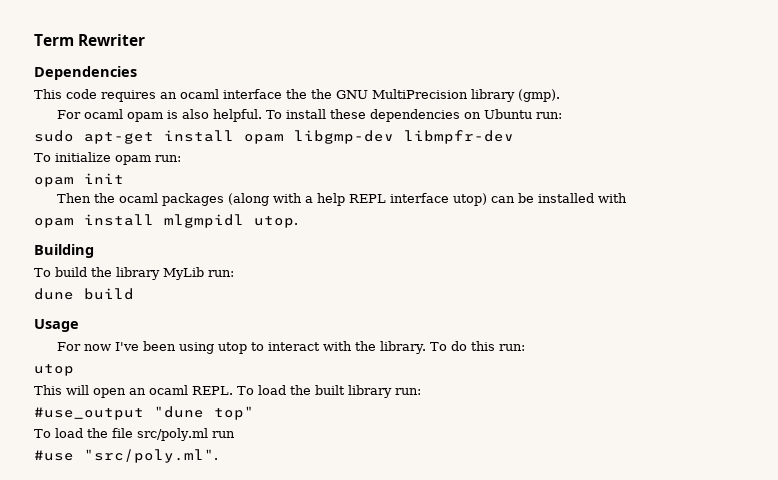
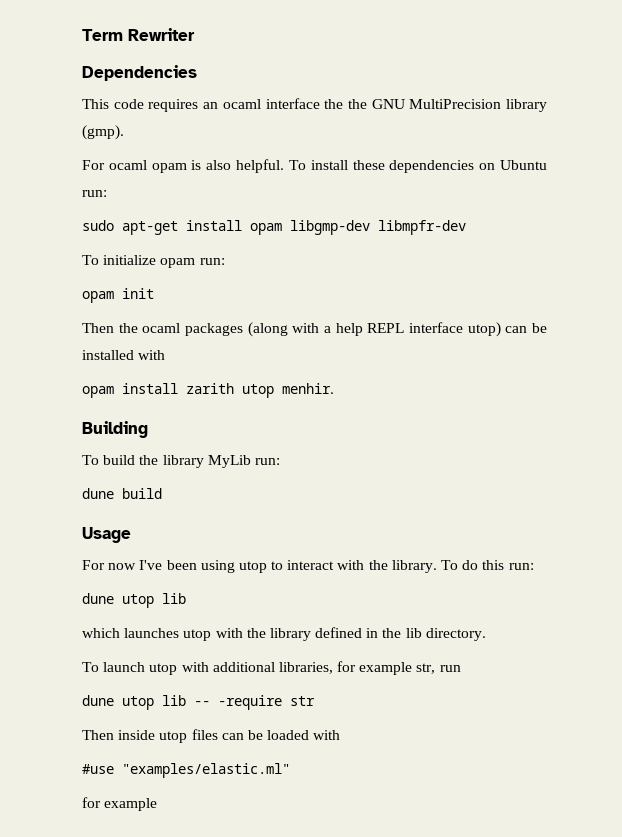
- opam install mlgmpidl utop.
+ opam install zarith utop menhir.
  To do this run:
- utop
- This will open an ocaml REPL. To load the built library run:
- #use_output "dune top"
- To load the file src/poly.ml run
- #use "src/poly.ml".
+ dune utop lib
+ which launches utop with the library defined in the lib directory.
+ To launch utop with additional libraries, for example str, run
+ dune utop lib -- -require str
+ Then inside utop files can be loaded with
+ #use "examples/elastic.ml"
+ for example

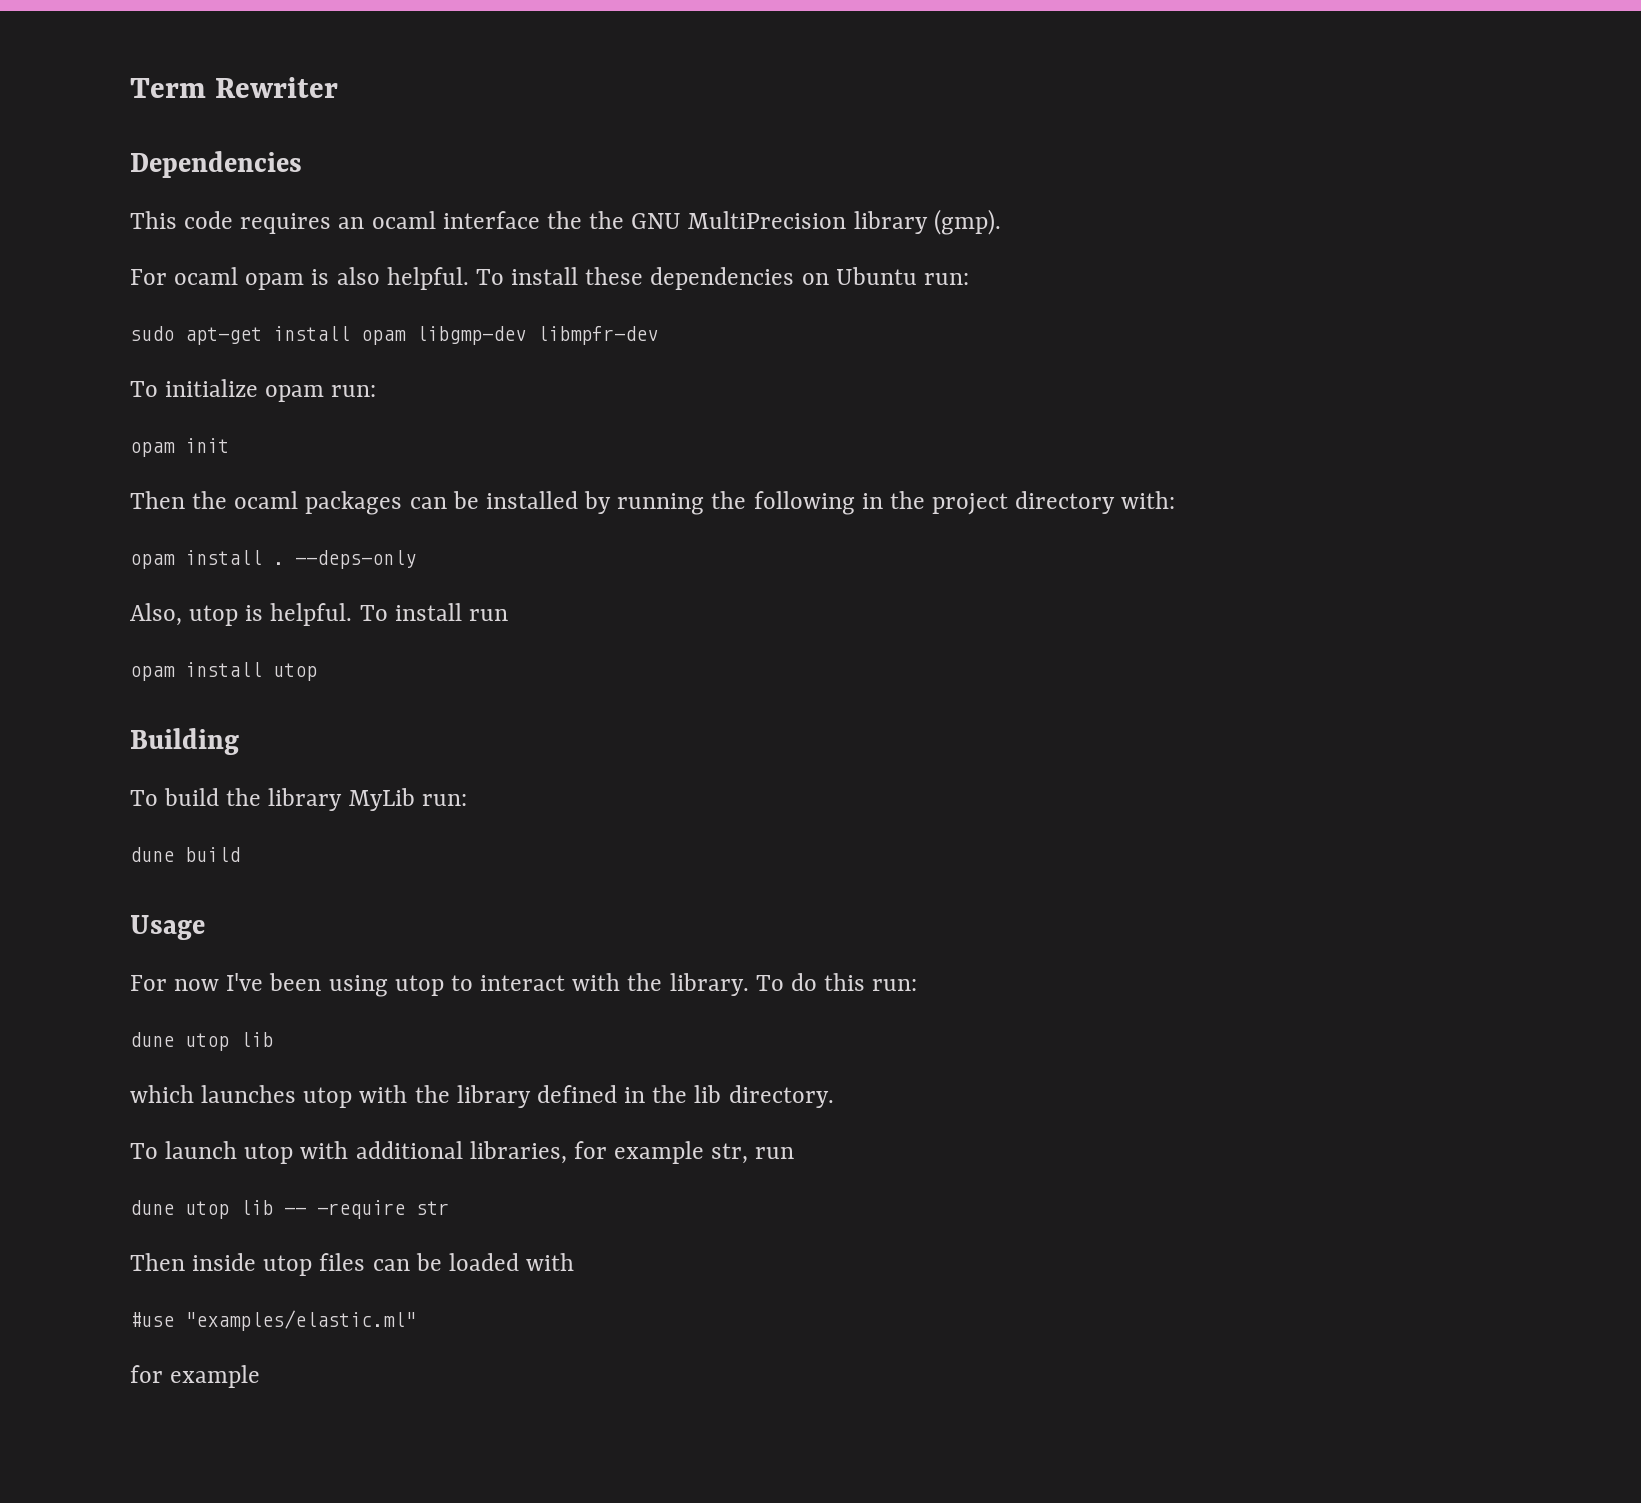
- Then the ocaml packages (along with a help REPL interface utop) can be installed with
- opam install zarith utop menhir.
+ Then the ocaml packages can be installed by running the following in the project directory with:
+ opam install . --deps-only
+ Also, utop is helpful. To install run
+ opam install utop

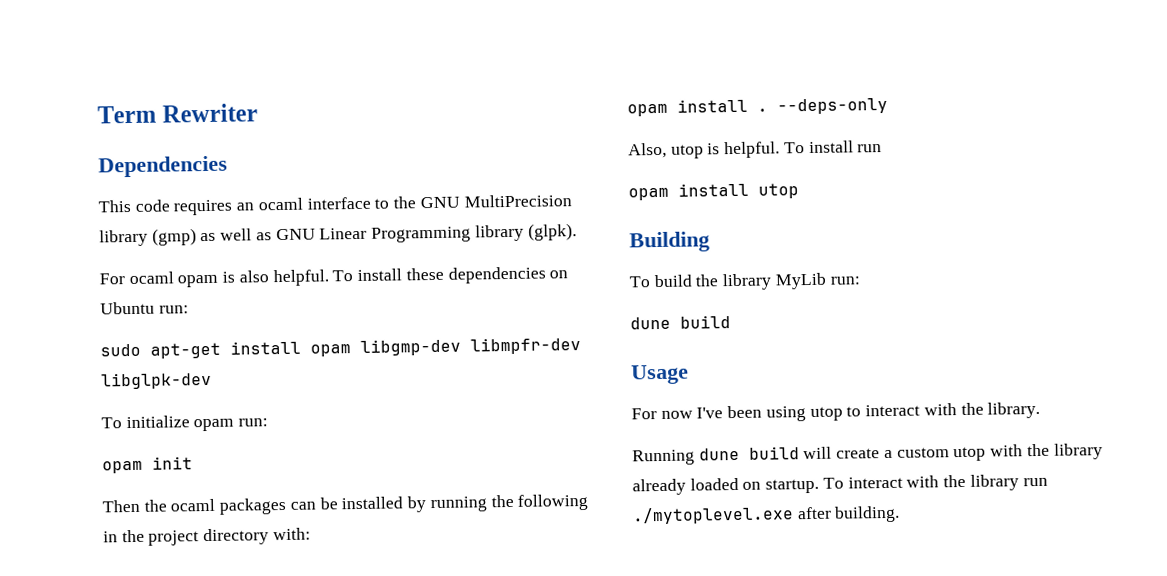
- This code requires an ocaml interface the the GNU MultiPrecision library (gmp).
+ This code requires an ocaml interface to the GNU MultiPrecision library (gmp) as well as GNU Linear Programming library (glpk).
- sudo apt-get install opam libgmp-dev libmpfr-dev
+ sudo apt-get install opam libgmp-dev libmpfr-dev libglpk-dev
- For now I've been using utop to interact with the library. To do this run:
- dune utop lib
- which launches utop with the library defined in the lib directory.
- To launch utop with additional libraries, for example str, run
- dune utop lib -- -require str
- Then inside utop files can be loaded with
- #use "examples/elastic.ml"
- for example
+ For now I've been using utop to interact with the library.
+ Running dune build will create a custom utop with the library already loaded on startup. To interact with the library run ./mytoplevel.exe after building.

